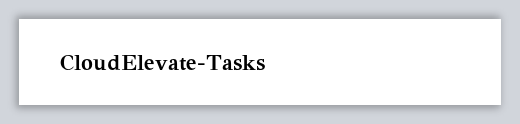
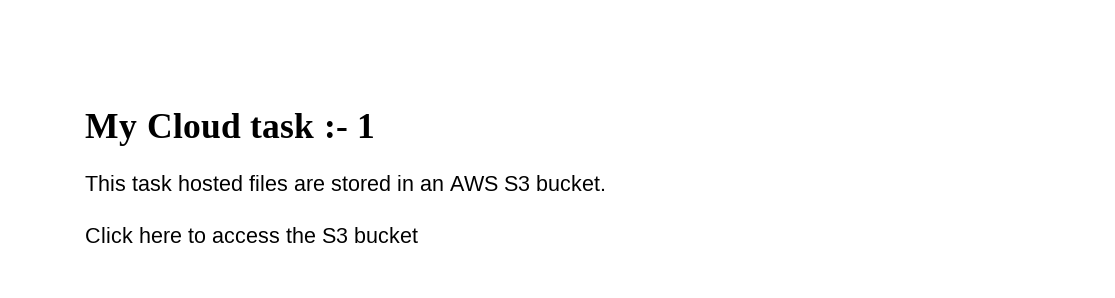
- CloudElevate-Tasks
+ My Cloud task :- 1
+ This task hosted files are stored in an AWS S3 bucket.
+ Click here to access the S3 bucket

